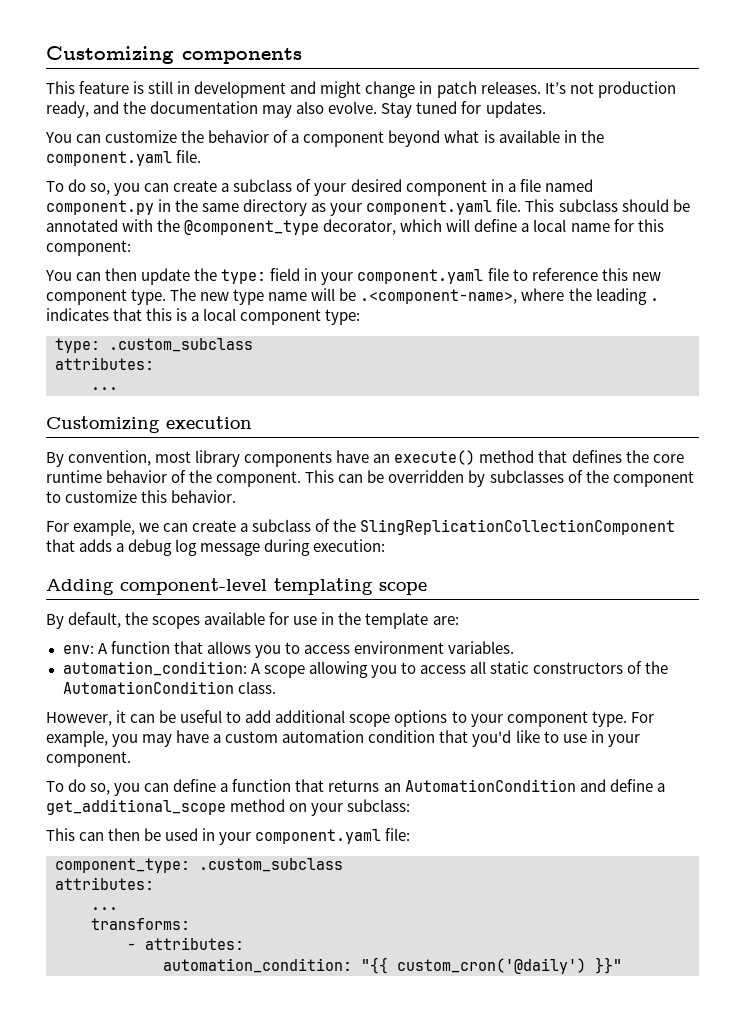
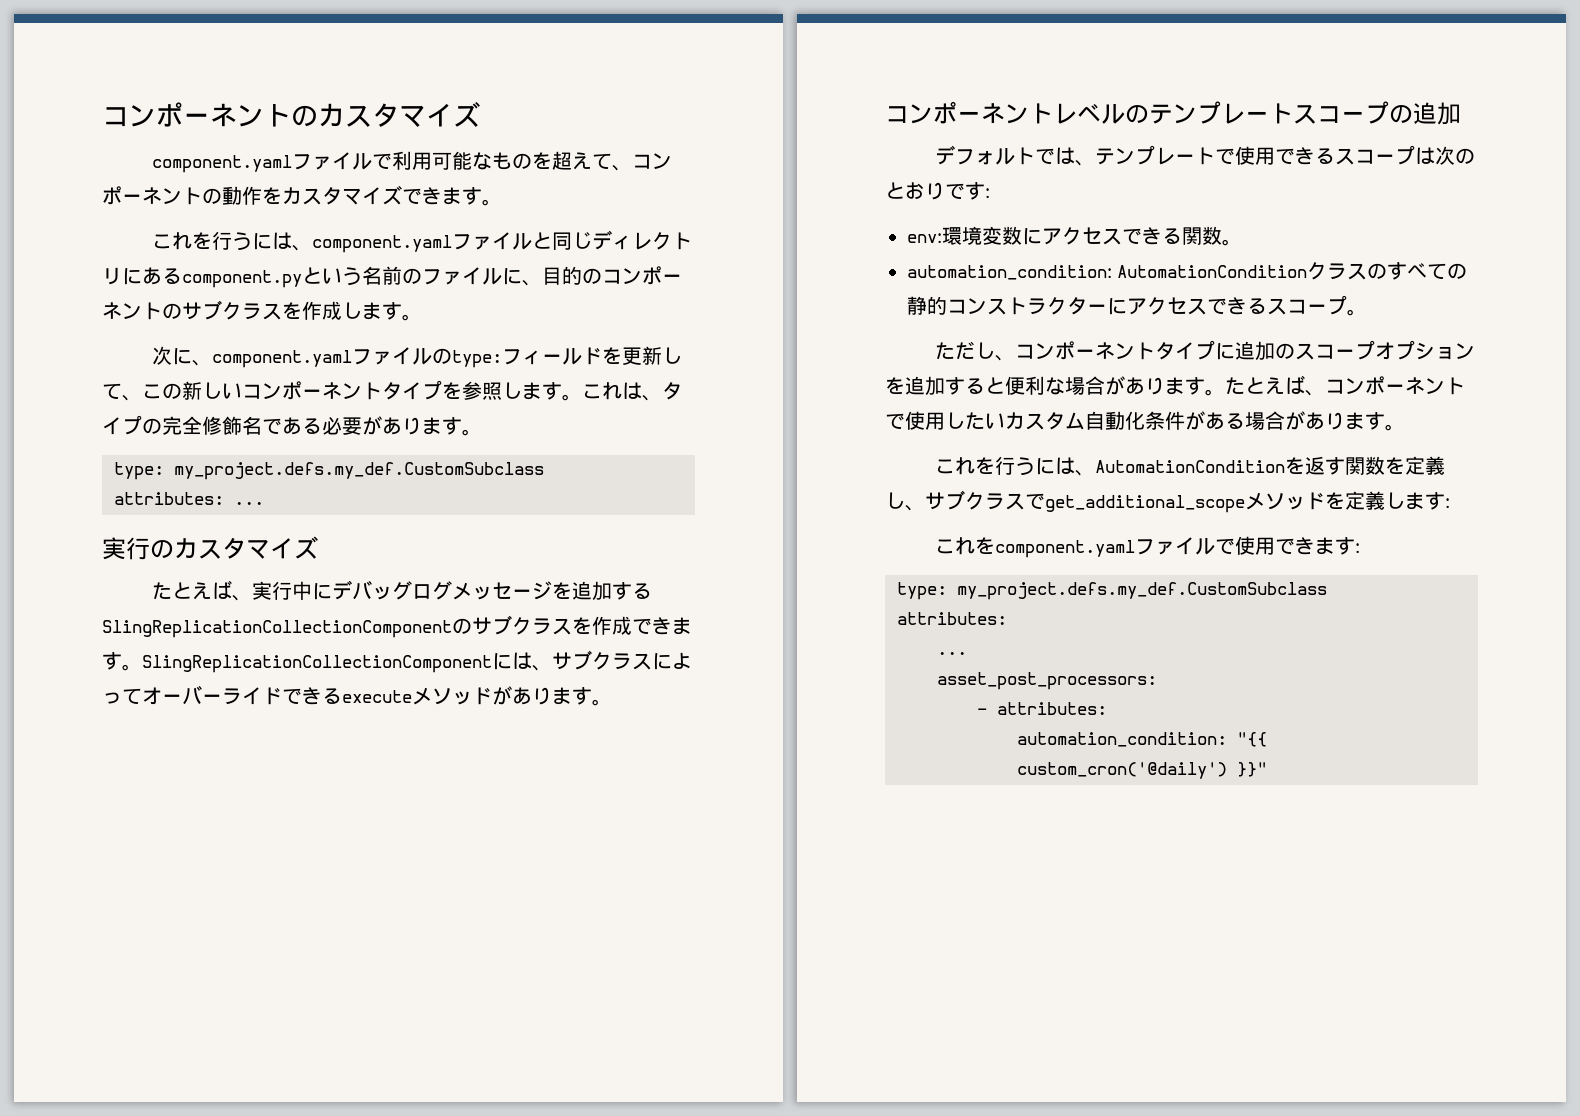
- Customizing components
- This feature is still in development and might change in patch releases. It’s not production ready, and the documentation may also evolve. Stay tuned for updates.
- You can customize the behavior of a component beyond what is available in the component.yaml file.
- To do so, you can create a subclass of your desired component in a file named component.py in the same directory as your component.yaml file. This subclass should be annotated with the @component_type decorator, which will define a local name for this component:
- You can then update the type: field in your component.yaml file to reference this new component type. The new type name will be .<component-name>, where the leading . indicates that this is a local component type:
- type: .custom_subclass
+ コンポーネントのカスタマイズ
+ component.yamlファイルで利用可能なものを超えて、コンポーネントの動作をカスタマイズできます。
+ これを行うには、component.yamlファイルと同じディレクトリにあるcomponent.pyという名前のファイルに、目的のコンポーネントのサブクラスを作成します。
+ 次に、component.yamlファイルのtype:フィールドを更新して、この新しいコンポーネントタイプを参照します。これは、タイプの完全修飾名である必要があります。
+ type: my_project.defs.my_def.CustomSubclass
+ attributes: ...
+ 実行のカスタマイズ
+ たとえば、実行中にデバッグログメッセージを追加するSlingReplicationCollectionComponentのサブクラスを作成できます。SlingReplicationCollectionComponentには、サブクラスによってオーバーライドできるexecuteメソッドがあります。
+ コンポーネントレベルのテンプレートスコープの追加
+ デフォルトでは、テンプレートで使用できるスコープは次のとおりです:
+ env:環境変数にアクセスできる関数。
+ automation_condition: AutomationConditionクラスのすべての静的コンストラクターにアクセスできるスコープ。
+ ただし、コンポーネントタイプに追加のスコープオプションを追加すると便利な場合があります。たとえば、コンポーネントで使用したいカスタム自動化条件がある場合があります。
+ これを行うには、AutomationConditionを返す関数を定義し、サブクラスでget_additional_scopeメソッドを定義します:
+ これをcomponent.yamlファイルで使用できます:
+ type: my_project.defs.my_def.CustomSubclass
  attributes:
  ...
- Customizing execution
- By convention, most library components have an execute() method that defines the core runtime behavior of the component. This can be overridden by subclasses of the component to customize this behavior.
- For example, we can create a subclass of the SlingReplicationCollectionComponent that adds a debug log message during execution:
- Adding component-level templating scope
- By default, the scopes available for use in the template are:
- env: A function that allows you to access environment variables.
- automation_condition: A scope allowing you to access all static constructors of the AutomationCondition class.
- However, it can be useful to add additional scope options to your component type. For example, you may have a custom automation condition that you'd like to use in your component.
- To do so, you can define a function that returns an AutomationCondition and define a get_additional_scope method on your subclass:
- This can then be used in your component.yaml file:
- component_type: .custom_subclass
- attributes:
- ...
- transforms:
+ asset_post_processors:

